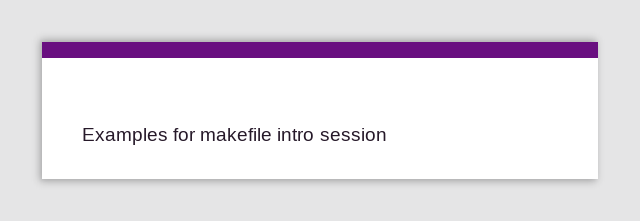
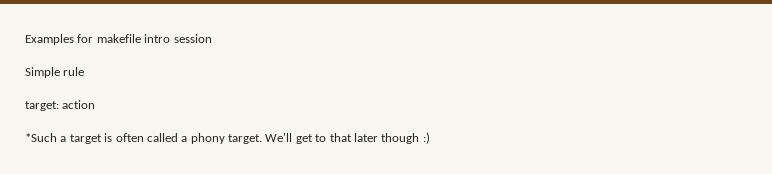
+ Simple rule
+ target: action
+ *Such a target is often called a phony target. We'll get to that later though :)

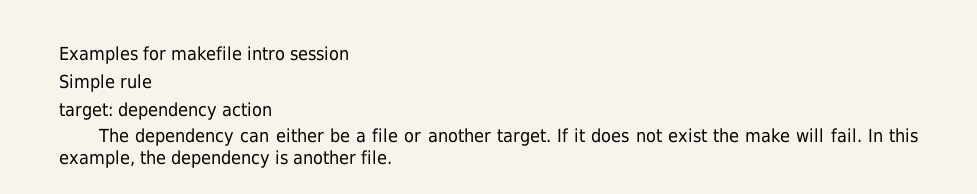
- target: action
+ target: dependency action
- *Such a target is often called a phony target. We'll get to that later though :)
+ The dependency can either be a file or another target. If it does not exist the make will fail. In this example, the dependency is another file.

